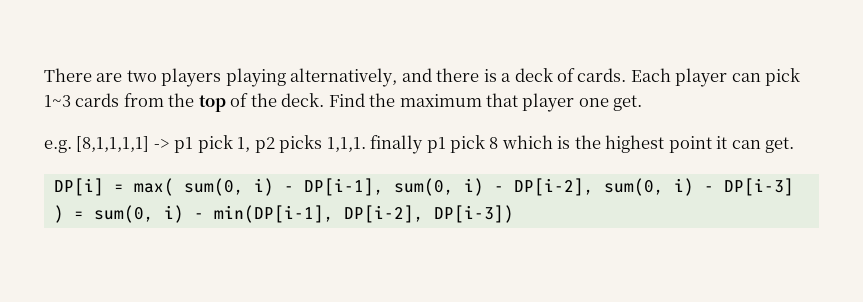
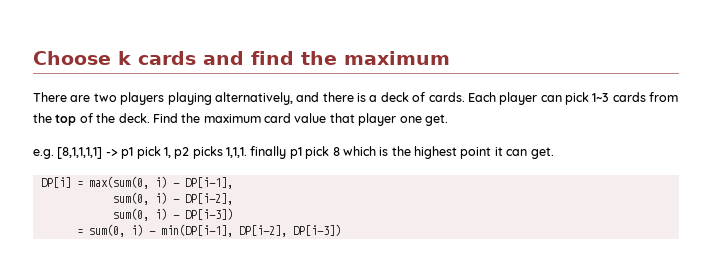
+ Choose k cards and find the maximum
- Find the maximum that player one get.
+ Find the maximum card value that player one get.
- DP[i] = max( sum(0, i) - DP[i-1], sum(0, i) - DP[i-2], sum(0, i) - DP[i-3] ) = sum(0, i) - min(DP[i-1], DP[i-2], DP[i-3])
+ DP[i] = max(sum(0, i) - DP[i-1],
+ sum(0, i) - DP[i-2],
+ sum(0, i) - DP[i-3])
+ = sum(0, i) - min(DP[i-1], DP[i-2], DP[i-3])

